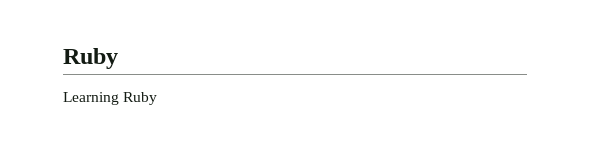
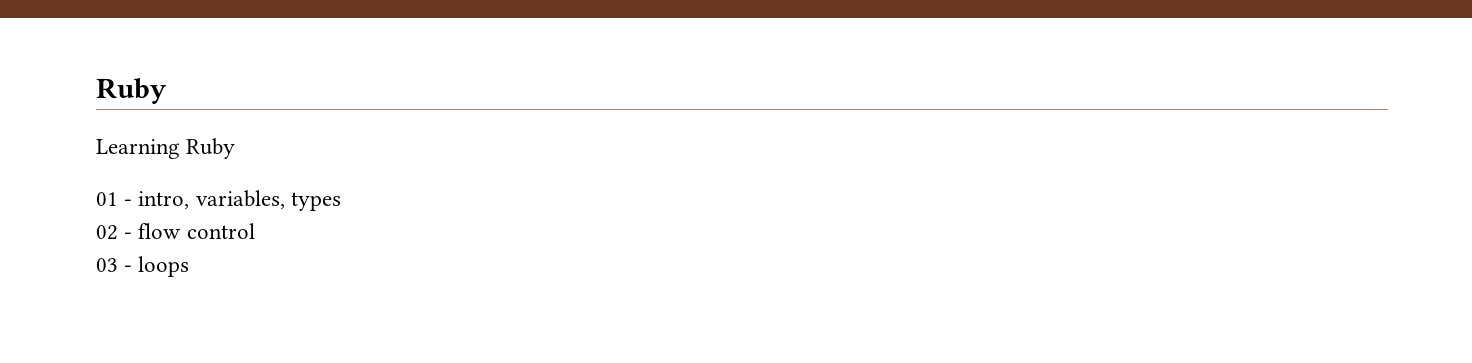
+ 01 - intro, variables, types
+ 02 - flow control
+ 03 - loops

